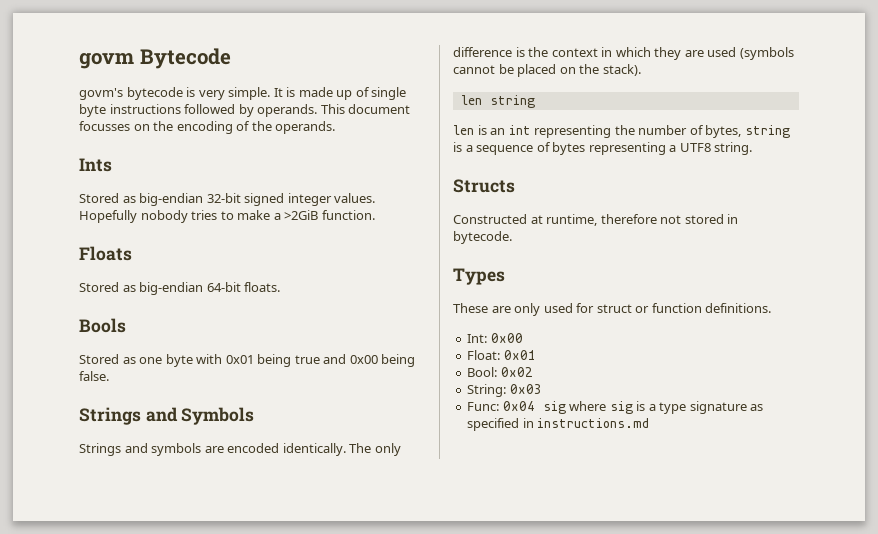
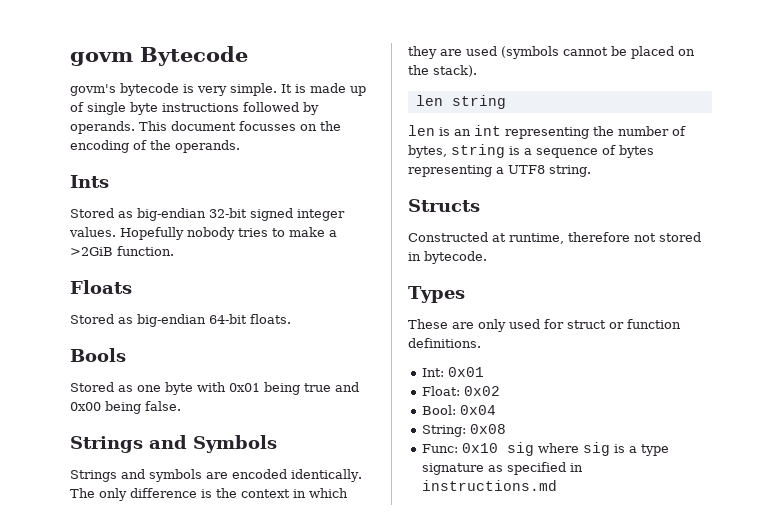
- Int: 0x00
+ Int: 0x01
- Float: 0x01
+ Float: 0x02
- Bool: 0x02
+ Bool: 0x04
- String: 0x03
+ String: 0x08
- Func: 0x04 sig where sig is a type signature as specified in instructions.md
+ Func: 0x10 sig where sig is a type signature as specified in instructions.md

